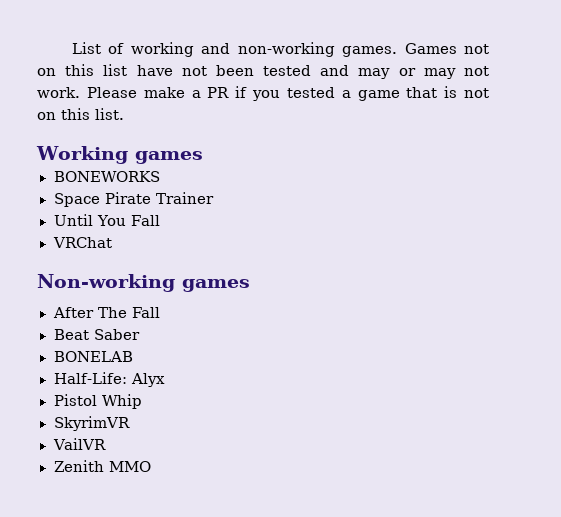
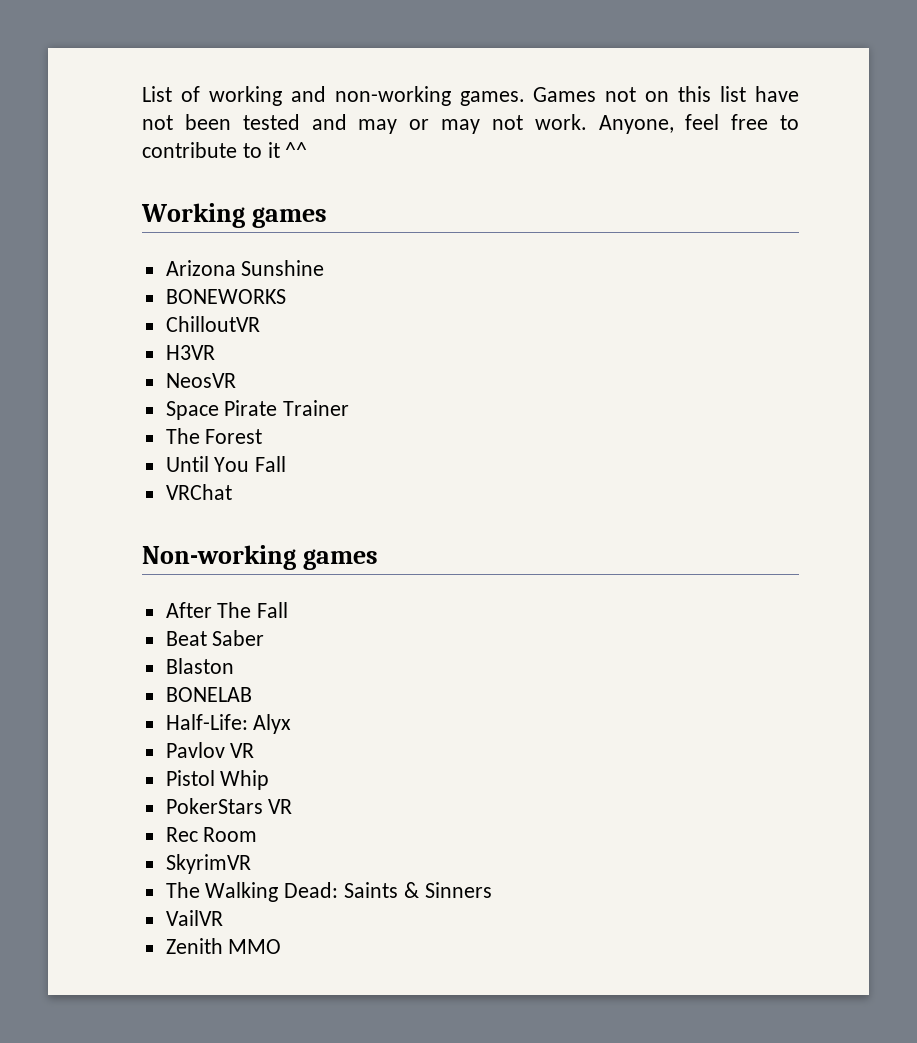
- Please make a PR if you tested a game that is not on this list.
+ Anyone, feel free to contribute to it ^^
+ Arizona Sunshine
+ ChilloutVR
+ H3VR
+ NeosVR
+ The Forest
+ Blaston
+ Pavlov VR
+ PokerStars VR
+ Rec Room
  SkyrimVR
+ The Walking Dead: Saints & Sinners

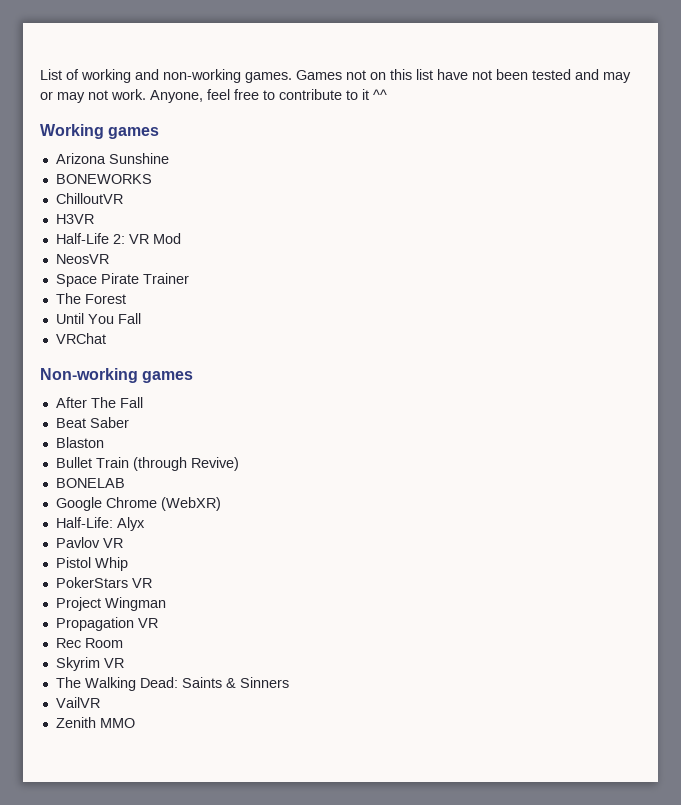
+ Half-Life 2: VR Mod
+ Bullet Train (through Revive)
  BONELAB
+ Google Chrome (WebXR)
+ Project Wingman
+ Propagation VR
- SkyrimVR
+ Skyrim VR

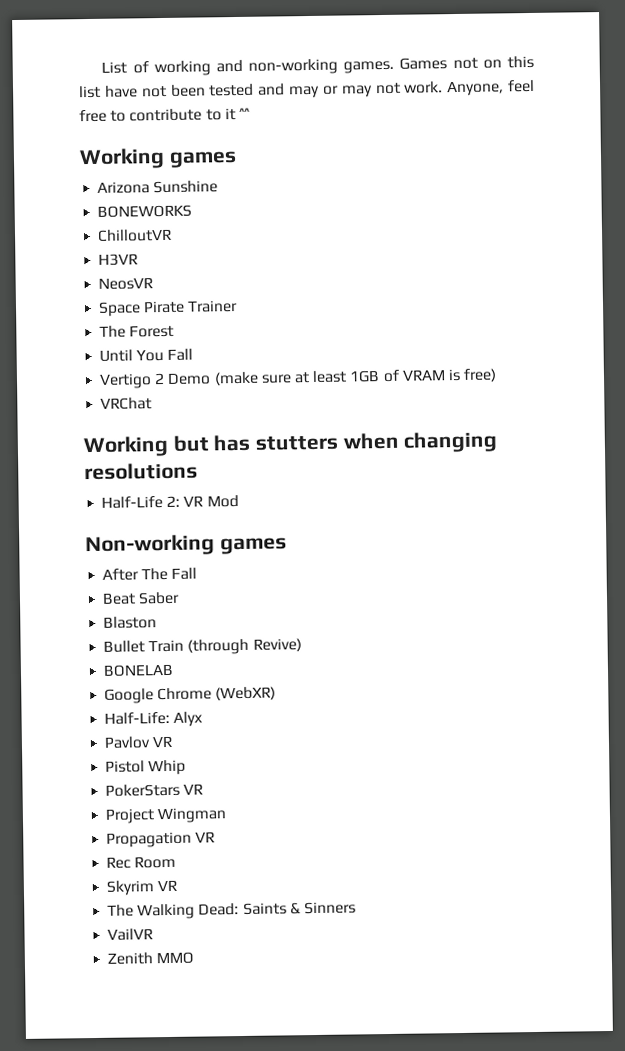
- Half-Life 2: VR Mod
+ Vertigo 2 Demo (make sure at least 1GB of VRAM is free)
  VRChat
+ Working but has stutters when changing resolutions
+ Half-Life 2: VR Mod

